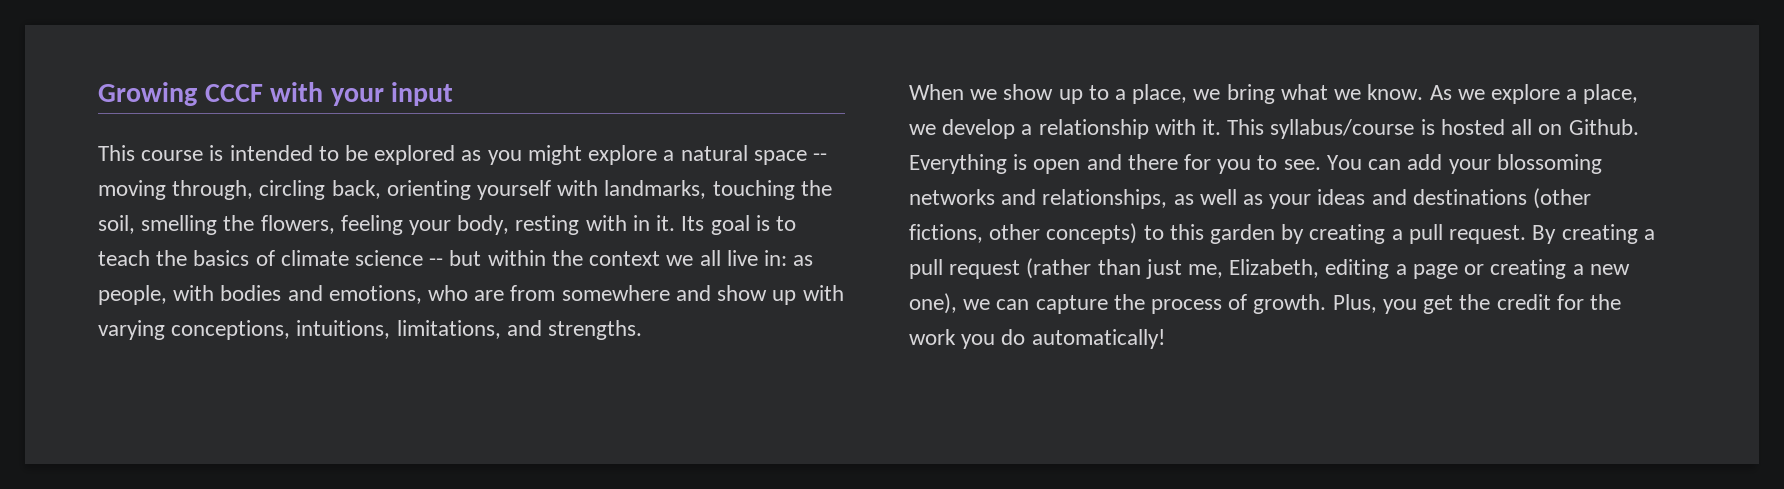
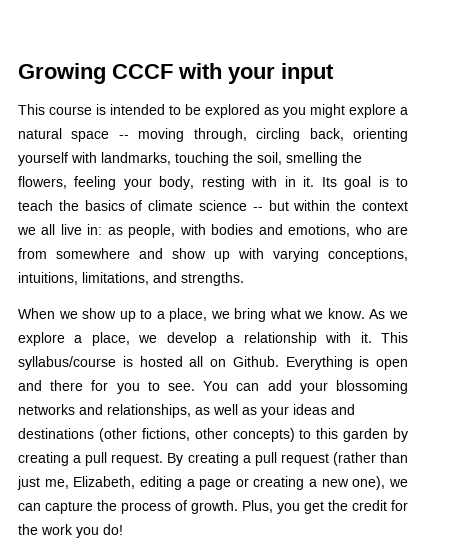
- Plus, you get the credit for the work you do automatically!
+ Plus, you get the credit for the work you do!

